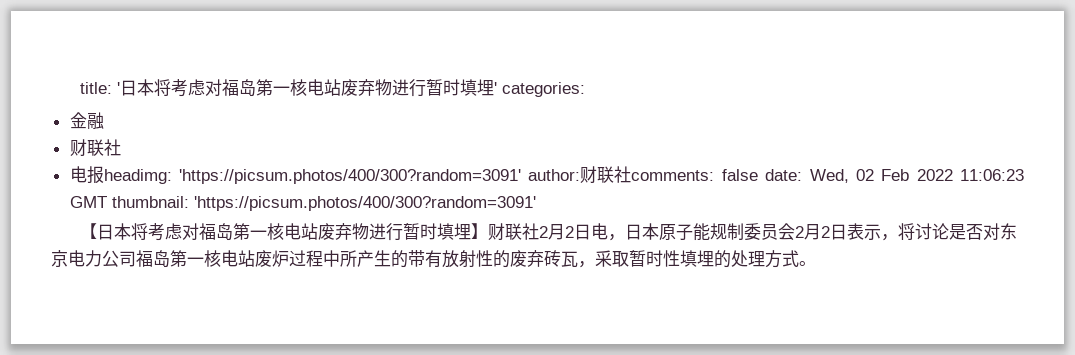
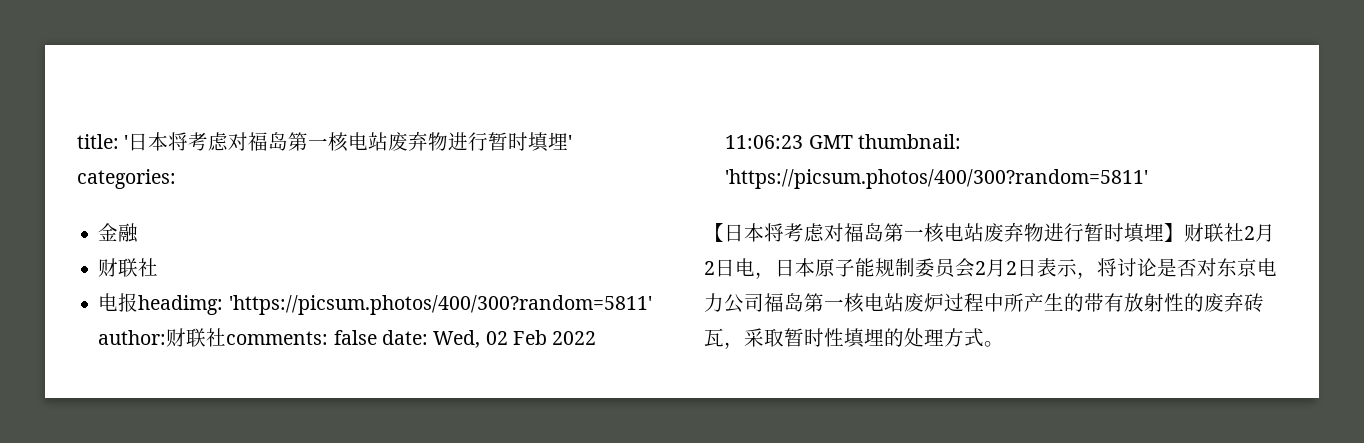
- 电报headimg: 'https://picsum.photos/400/300?random=3091' author:财联社comments: false date: Wed, 02 Feb 2022 11:06:23 GMT thumbnail: 'https://picsum.photos/400/300?random=3091'
+ 电报headimg: 'https://picsum.photos/400/300?random=5811' author:财联社comments: false date: Wed, 02 Feb 2022 11:06:23 GMT thumbnail: 'https://picsum.photos/400/300?random=5811'

